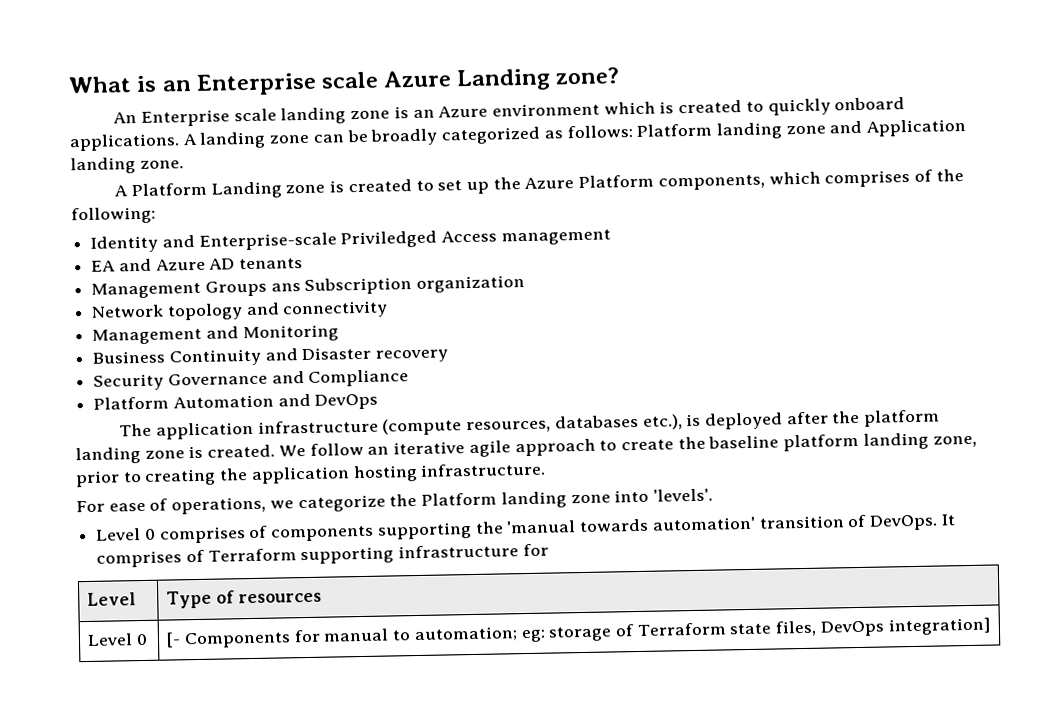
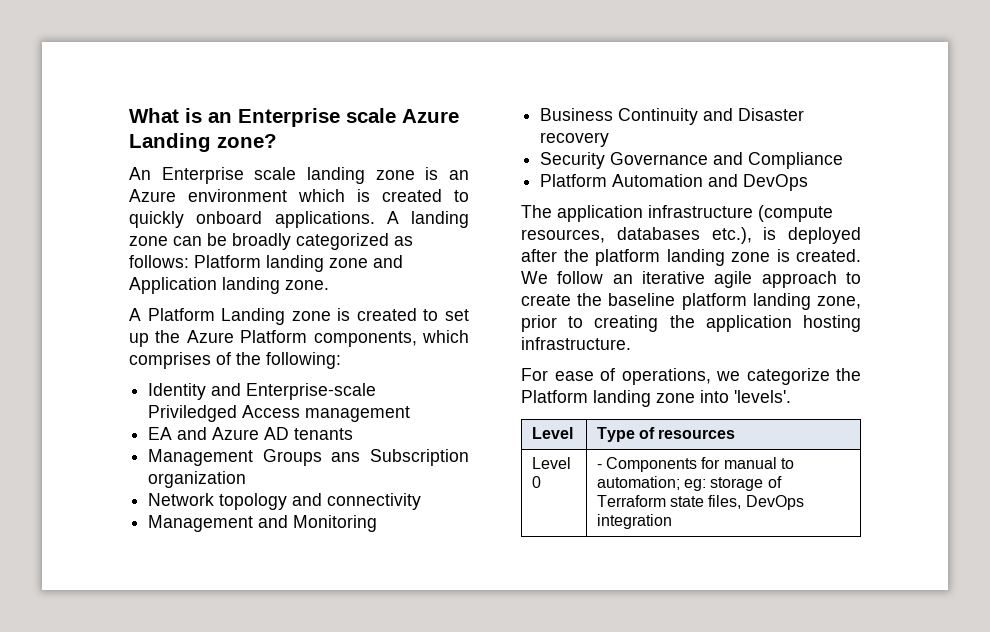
- Level 0 comprises of components supporting the 'manual towards automation' transition of DevOps. It comprises of Terraform supporting infrastructure for
- Level 0 | [- Components for manual to automation; eg: storage of Terraform state files, DevOps integration]
+ Level 0 | - Components for manual to automation; eg: storage of Terraform state files, DevOps integration

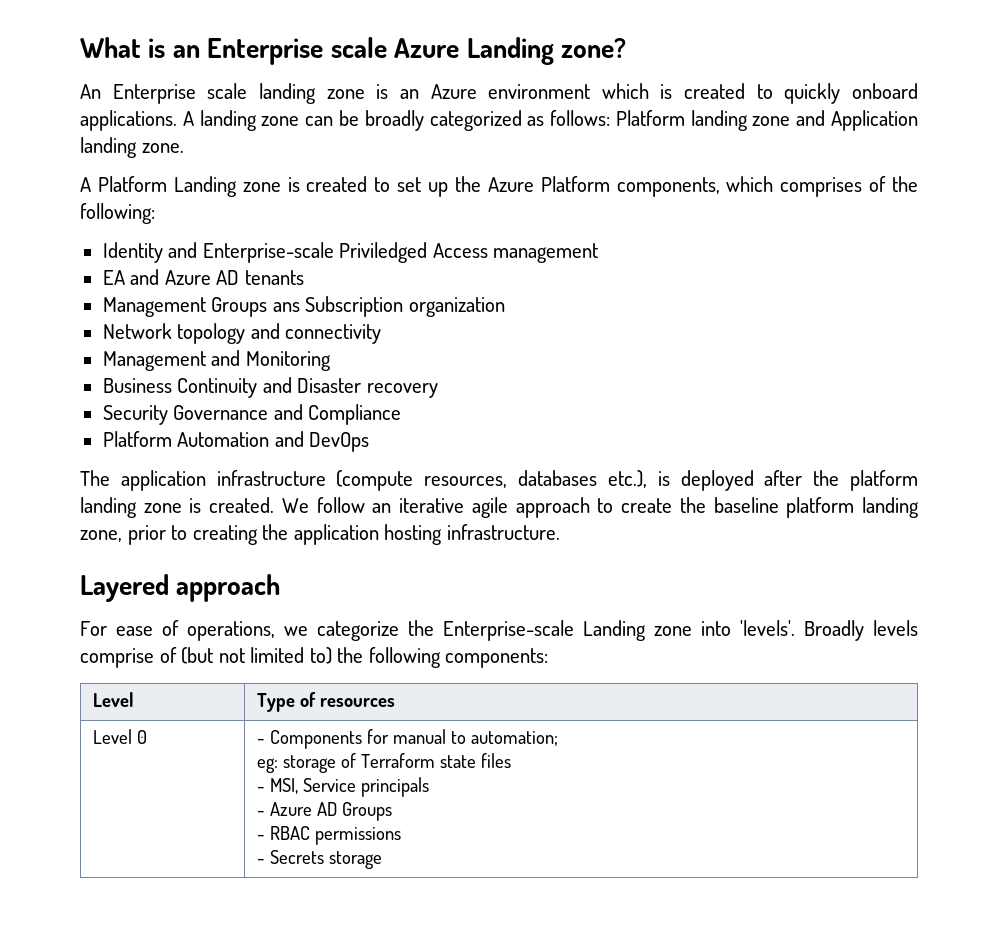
+ Layered approach
- For ease of operations, we categorize the Platform landing zone into 'levels'.
+ For ease of operations, we categorize the Enterprise-scale Landing zone into 'levels'. Broadly levels comprise of (but not limited to) the following components:
- Level 0 | - Components for manual to automation; eg: storage of Terraform state files, DevOps integration
+ Level 0 | - Components for manual to automation;
+ eg: storage of Terraform state files
+ - MSI, Service principals
+ - Azure AD Groups
+ - RBAC permissions
+ - Secrets storage

